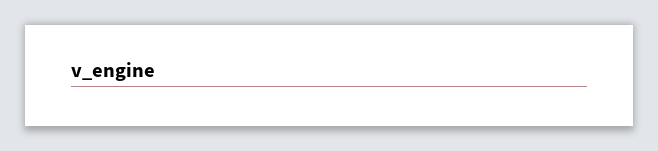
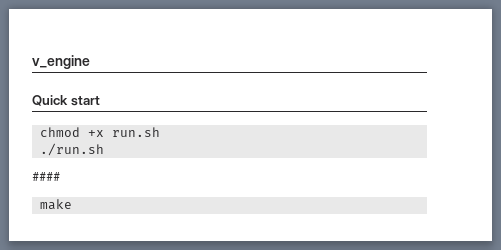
+ Quick start
+ chmod +x run.sh
+ ./run.sh
+ ####
+ make

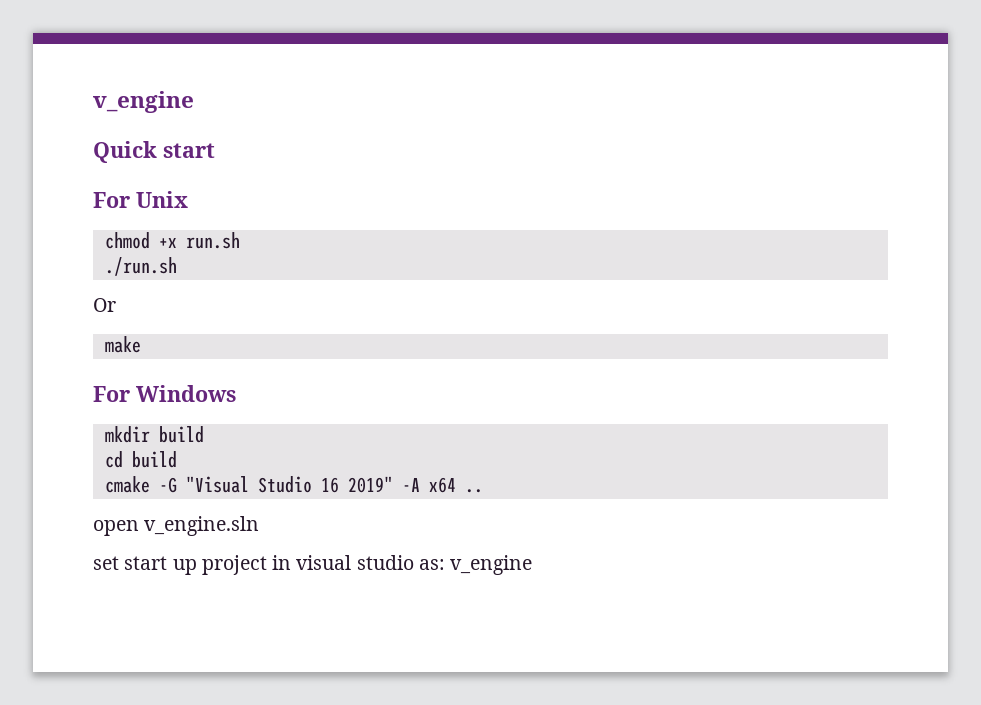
+ For Unix
- ####
+ Or
+ For Windows
+ mkdir build
+ cd build
+ cmake -G "Visual Studio 16 2019" -A x64 ..
+ open v_engine.sln
+ set start up project in visual studio as: v_engine

